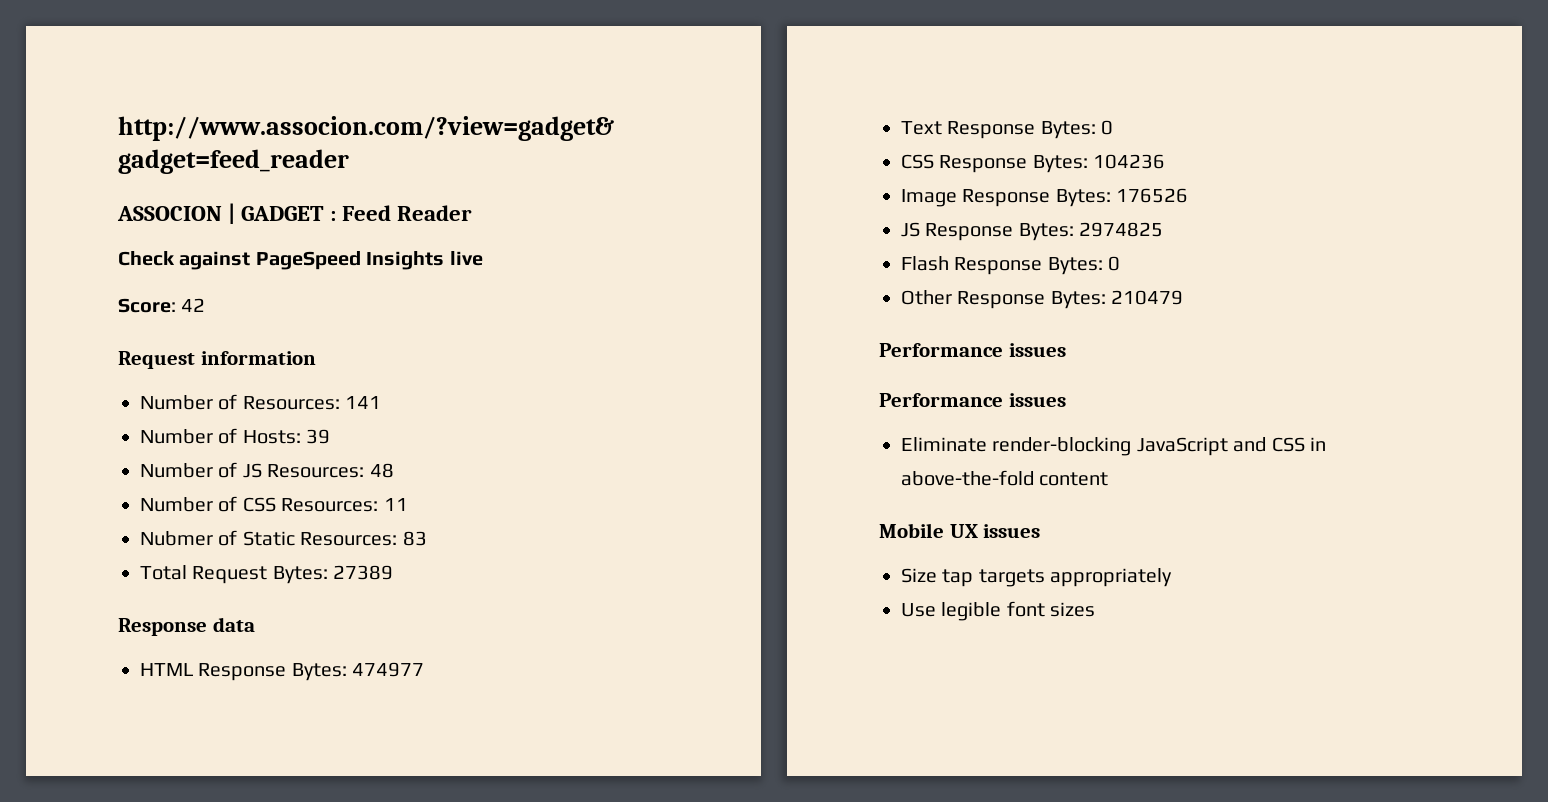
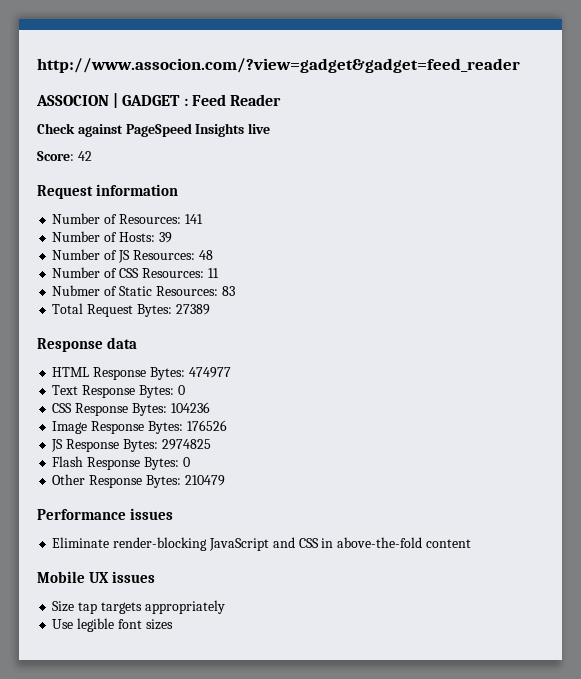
  Other Response Bytes: 210479
- Performance issues

